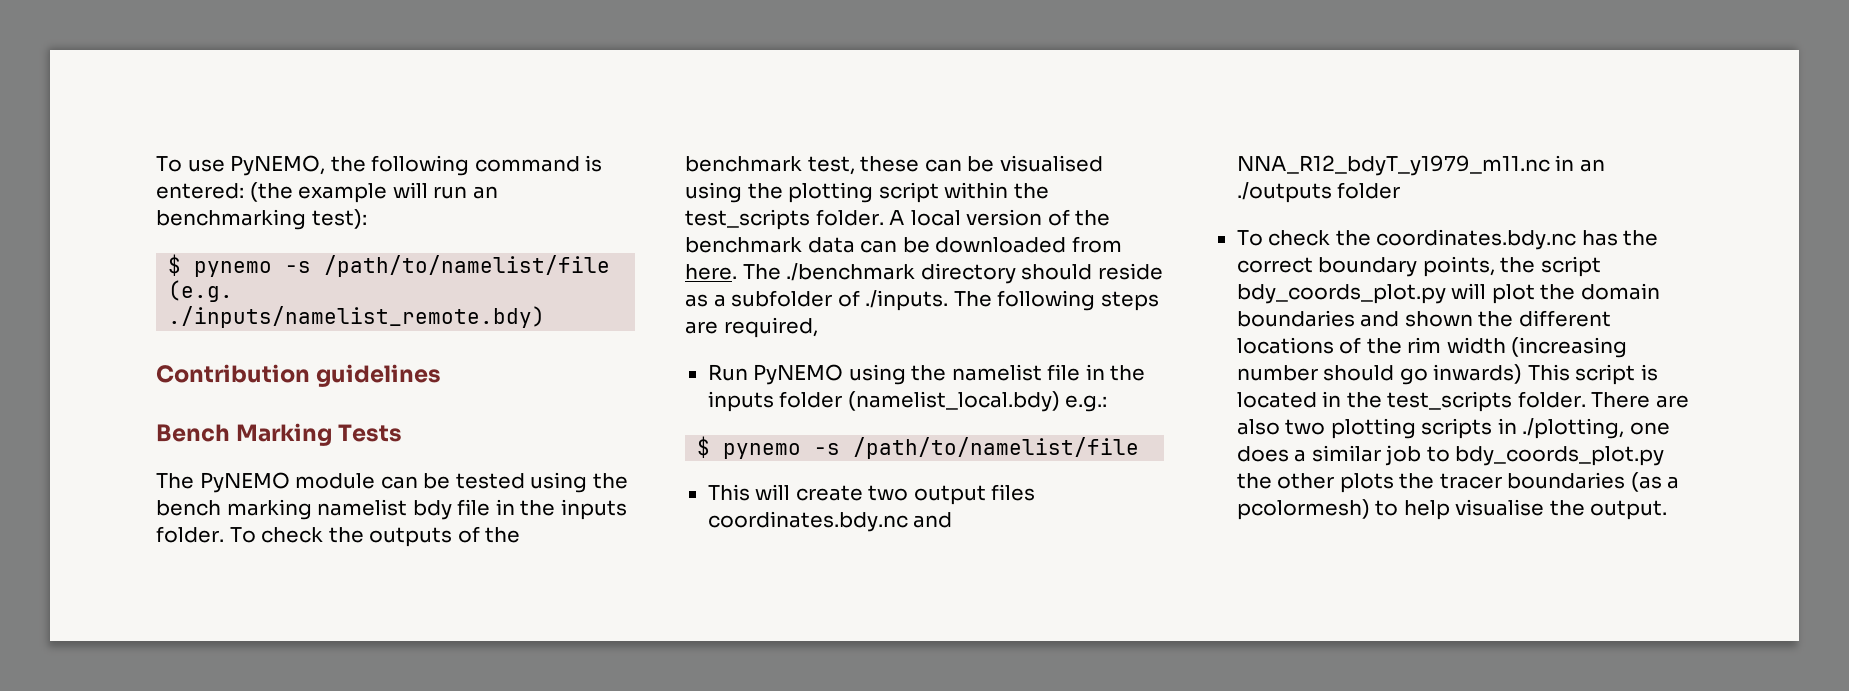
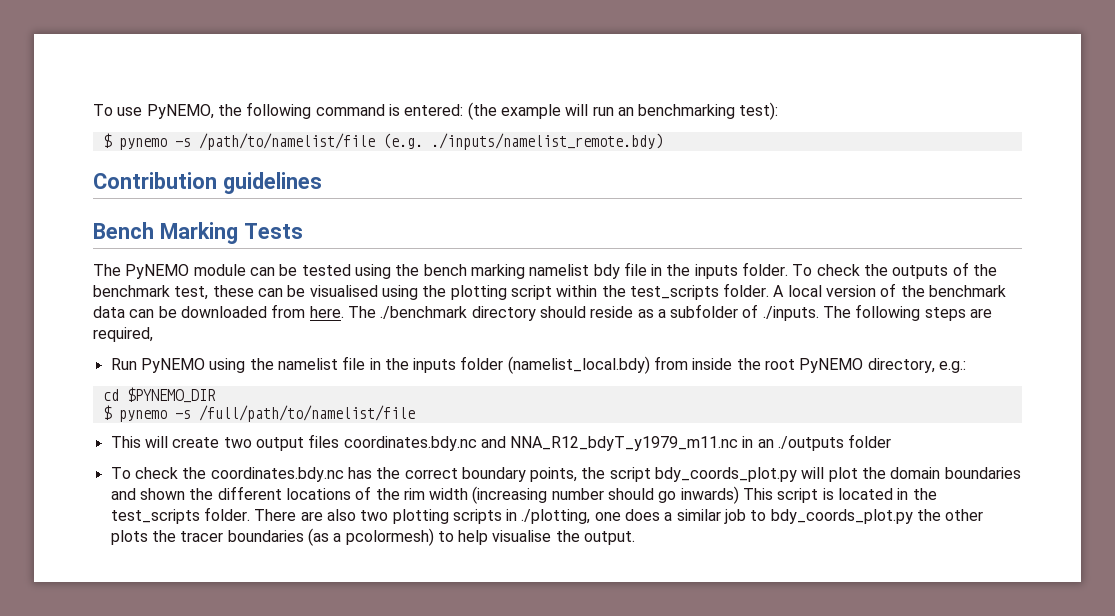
- Run PyNEMO using the namelist file in the inputs folder (namelist_local.bdy) e.g.:
- $ pynemo -s /path/to/namelist/file
+ Run PyNEMO using the namelist file in the inputs folder (namelist_local.bdy) from inside the root PyNEMO directory, e.g.:
+ cd $PYNEMO_DIR
+ $ pynemo -s /full/path/to/namelist/file

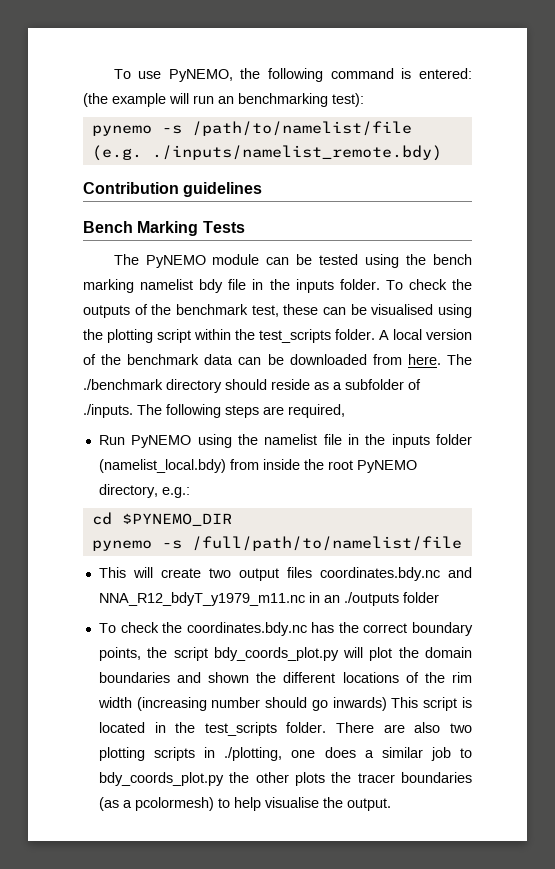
- $ pynemo -s /path/to/namelist/file (e.g. ./inputs/namelist_remote.bdy)
+ pynemo -s /path/to/namelist/file (e.g. ./inputs/namelist_remote.bdy)
- $ pynemo -s /full/path/to/namelist/file
+ pynemo -s /full/path/to/namelist/file

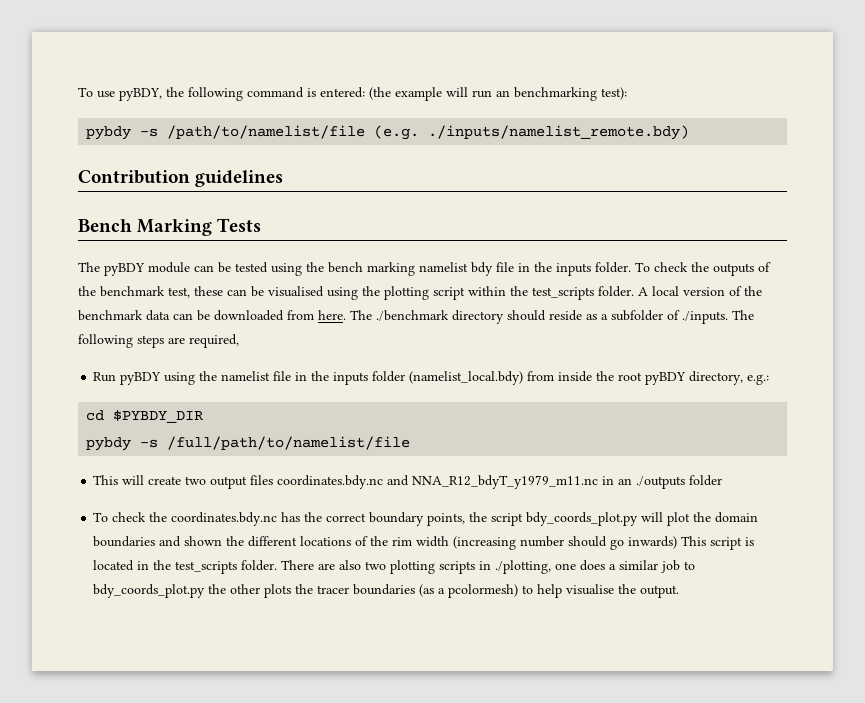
- To use PyNEMO, the following command is entered: (the example will run an benchmarking test):
+ To use pyBDY, the following command is entered: (the example will run an benchmarking test):
- pynemo -s /path/to/namelist/file (e.g. ./inputs/namelist_remote.bdy)
+ pybdy -s /path/to/namelist/file (e.g. ./inputs/namelist_remote.bdy)
- The PyNEMO module can be tested using the bench marking namelist bdy file in the inputs folder.
+ The pyBDY module can be tested using the bench marking namelist bdy file in the inputs folder.
- Run PyNEMO using the namelist file in the inputs folder (namelist_local.bdy) from inside the root PyNEMO directory, e.g.:
+ Run pyBDY using the namelist file in the inputs folder (namelist_local.bdy) from inside the root pyBDY directory, e.g.:
- cd $PYNEMO_DIR
- pynemo -s /full/path/to/namelist/file
+ cd $PYBDY_DIR
+ pybdy -s /full/path/to/namelist/file

